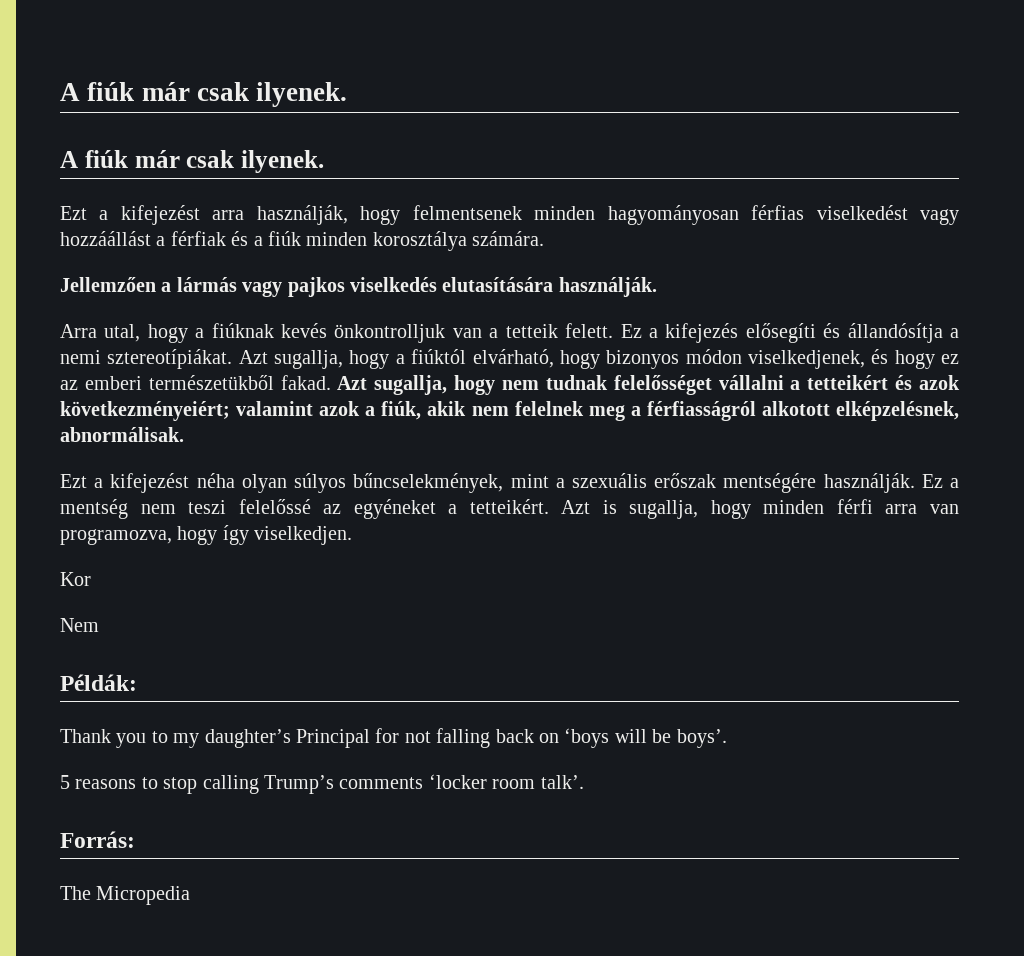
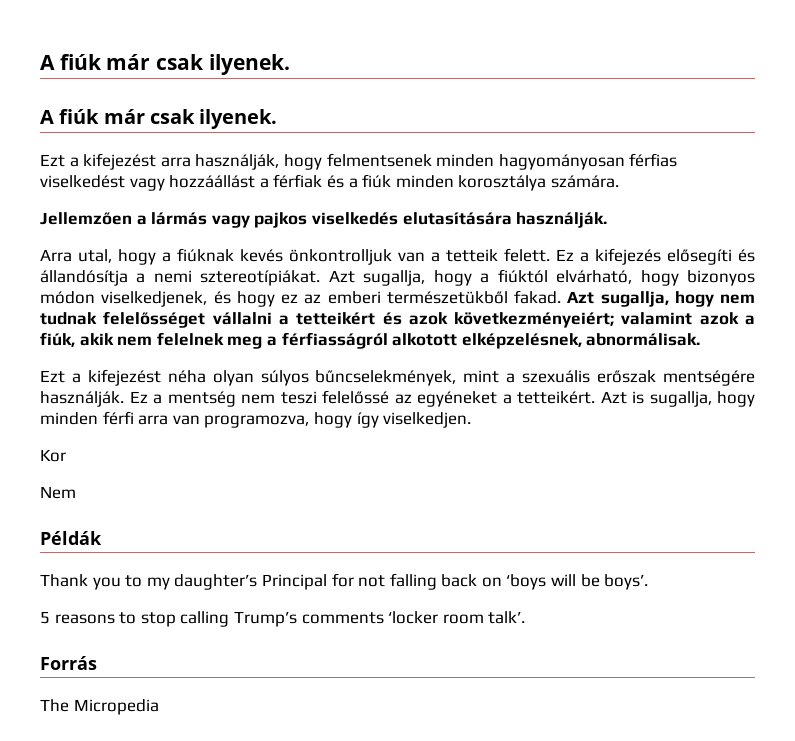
- Példák:
+ Példák
- Forrás:
+ Forrás

